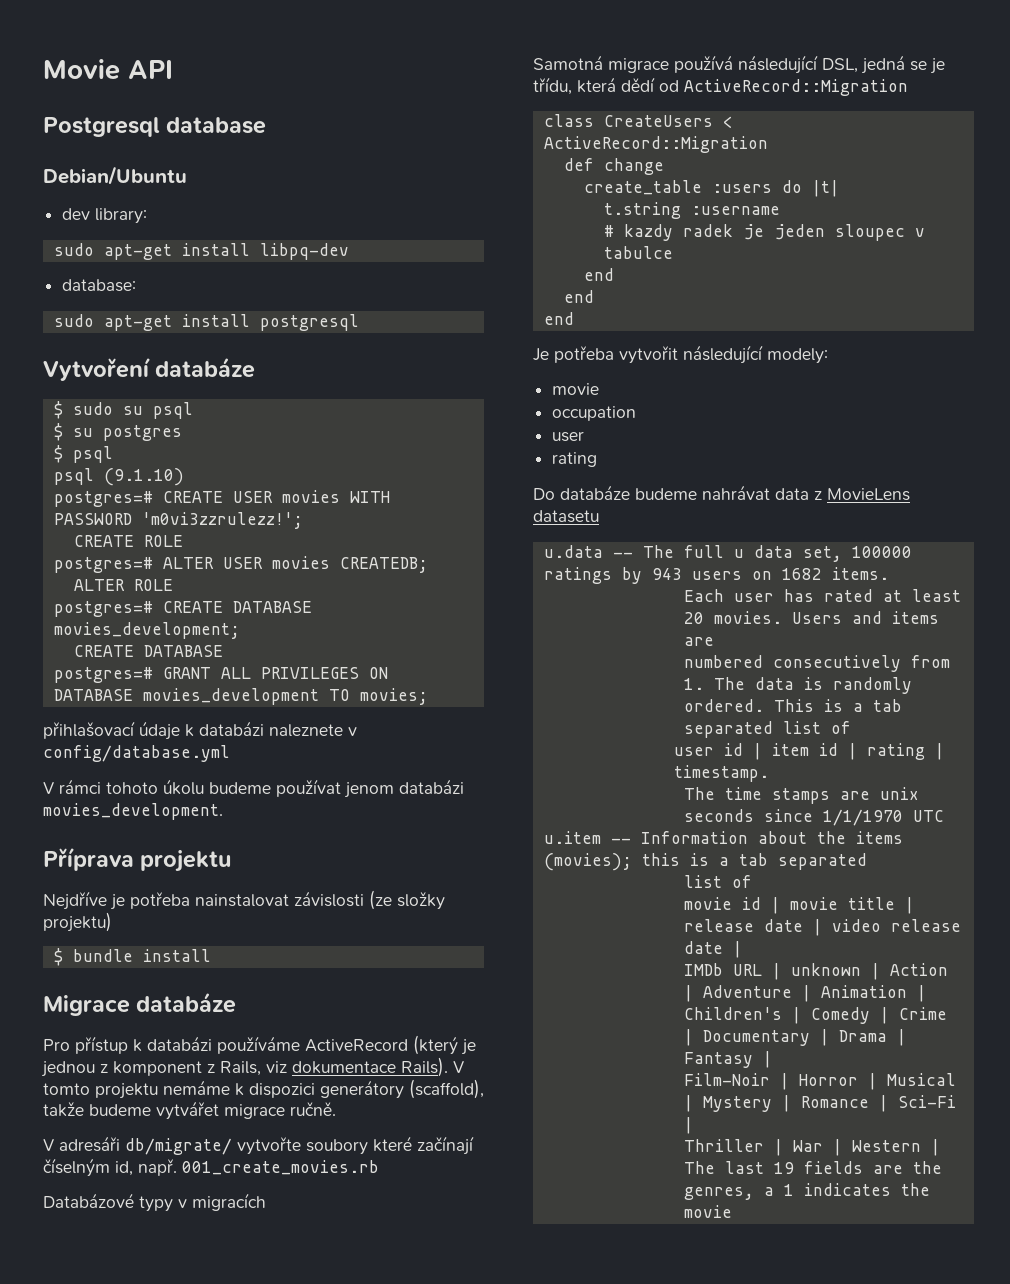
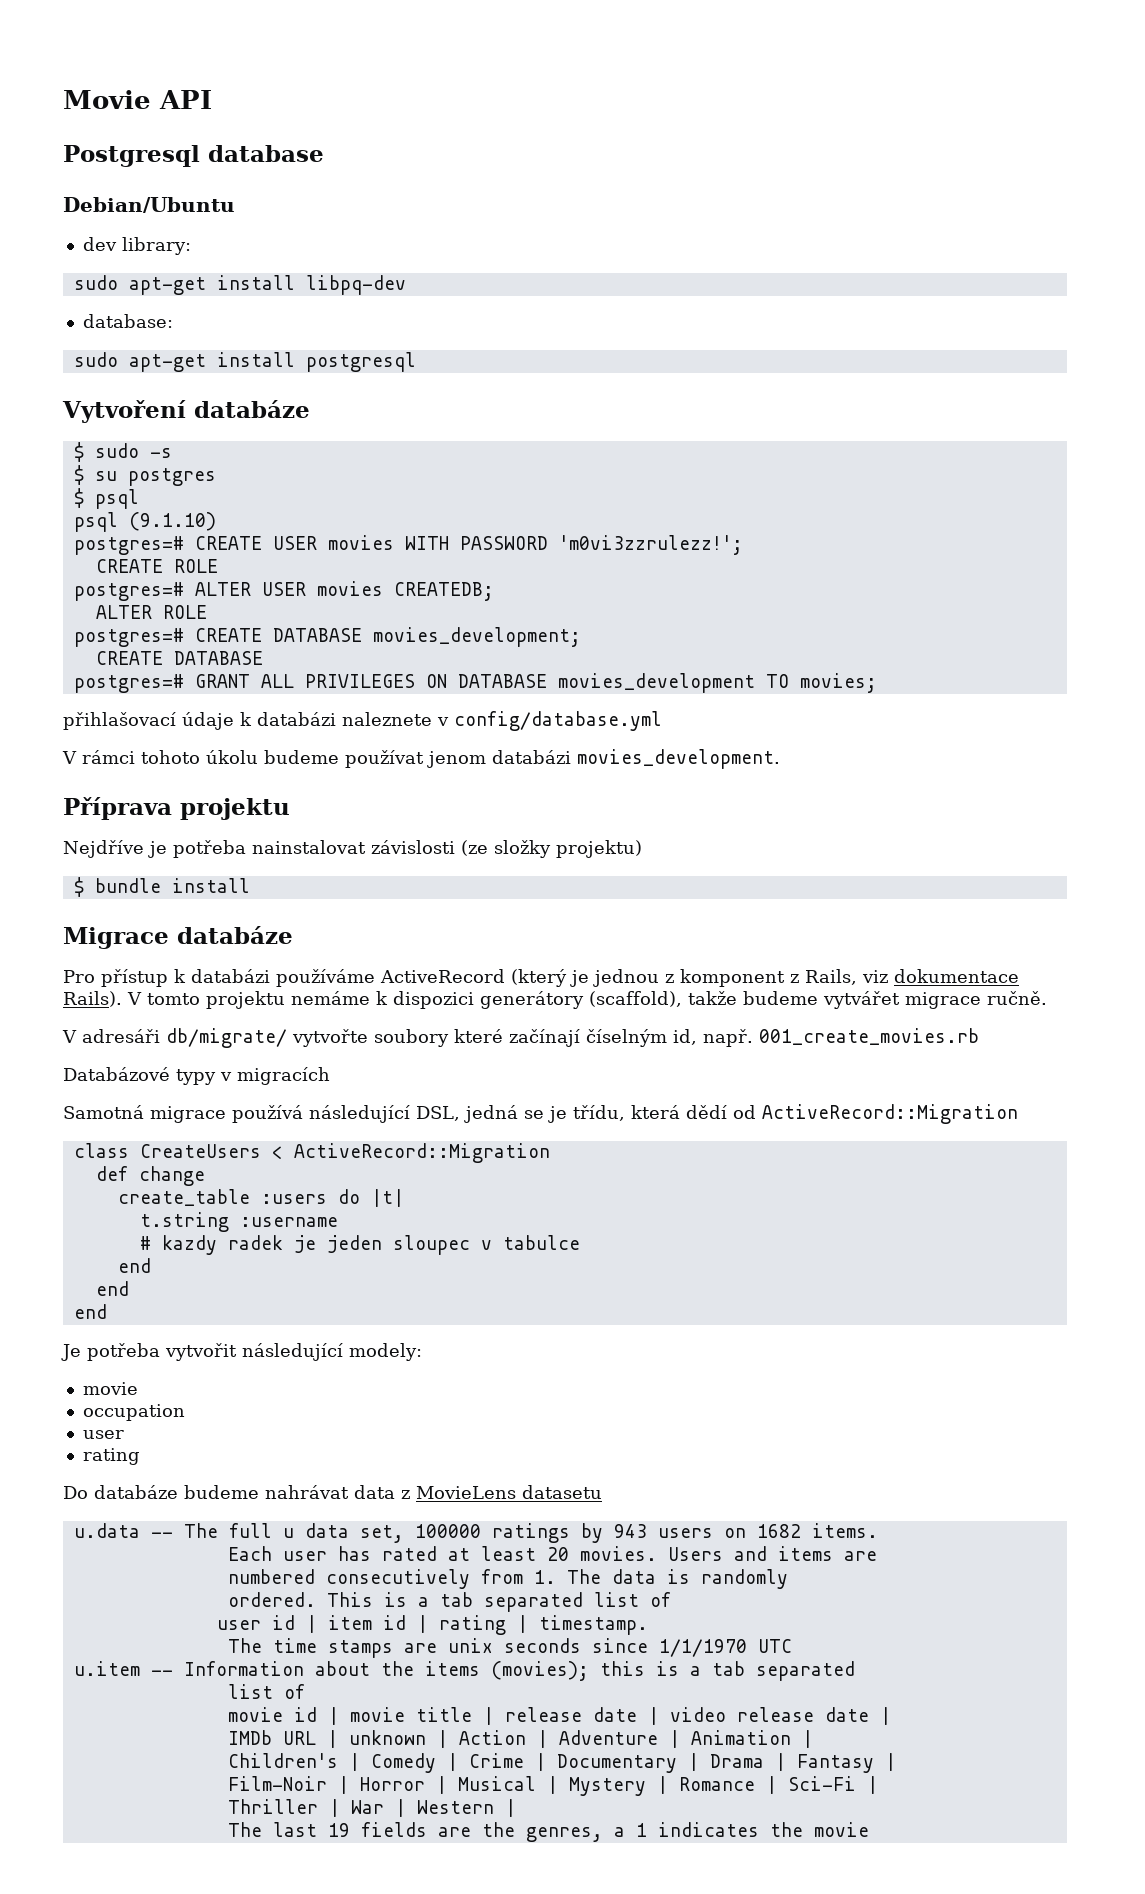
- $ sudo su psql
+ $ sudo -s

